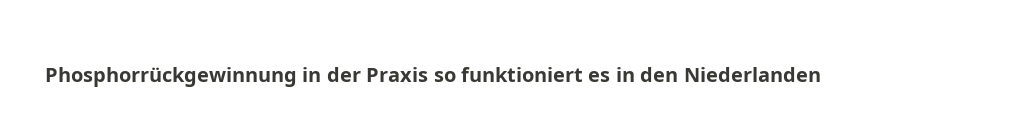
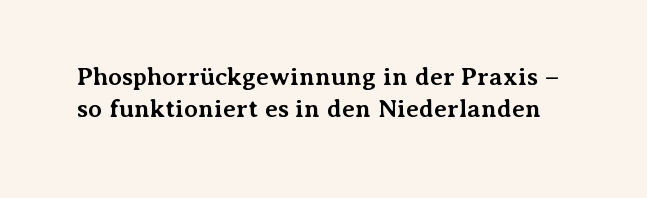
- Phosphorrückgewinnung in der Praxis so funktioniert es in den Niederlanden
+ Phosphorrückgewinnung in der Praxis – so funktioniert es in den Niederlanden

